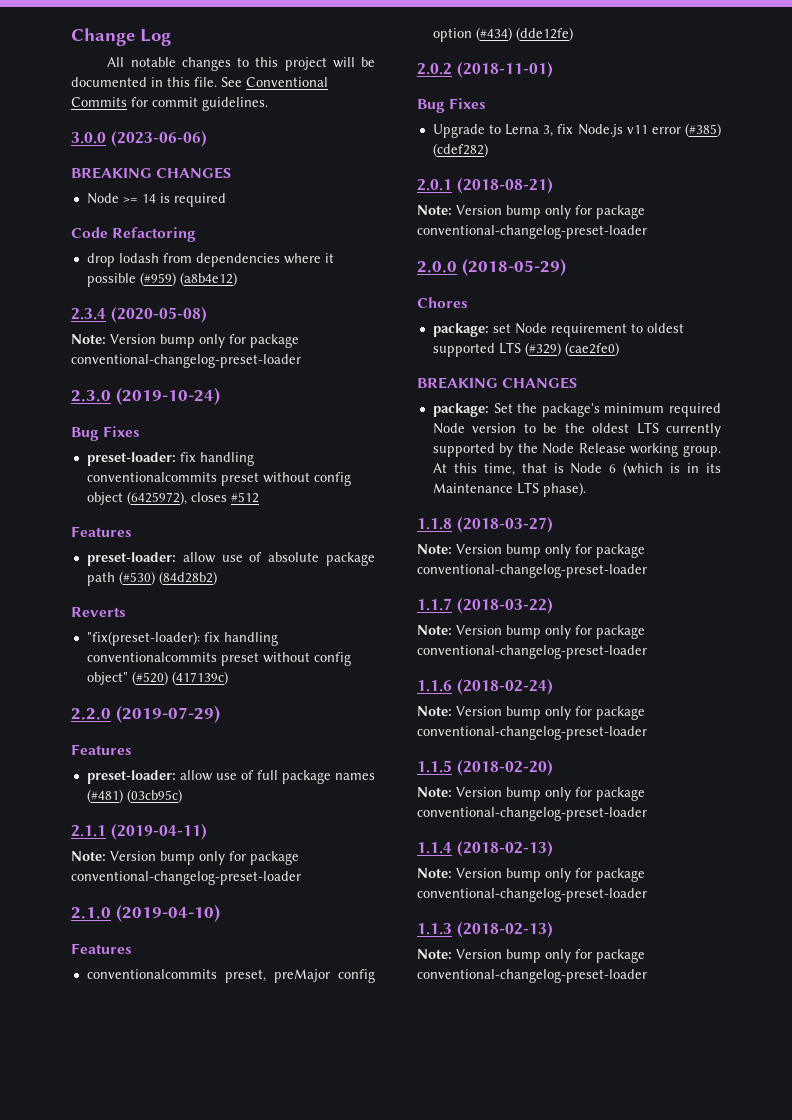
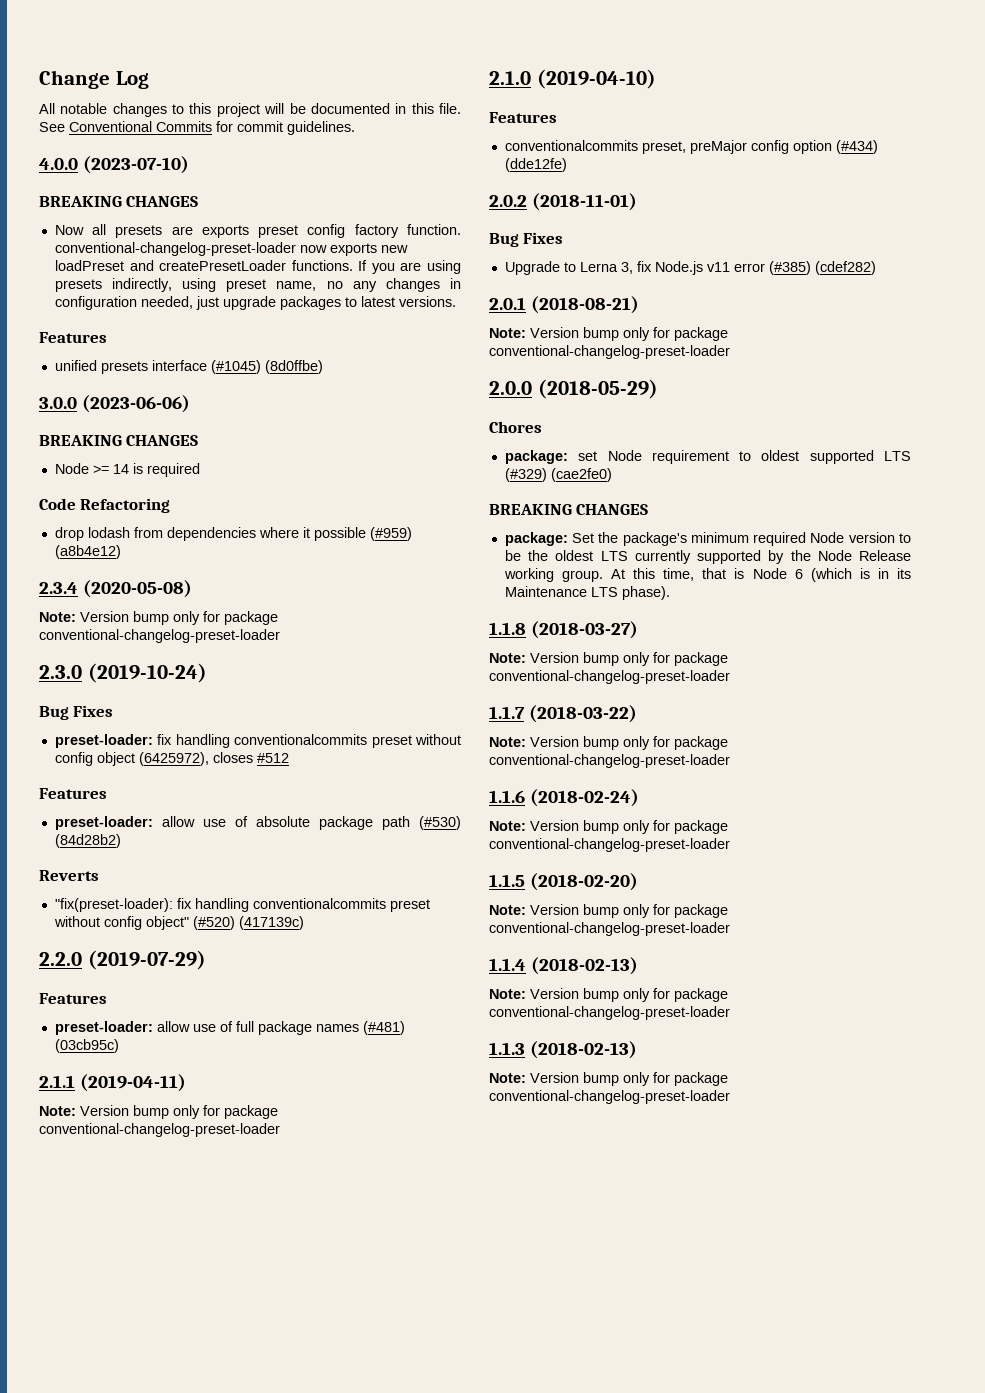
+ 4.0.0 (2023-07-10)
+ BREAKING CHANGES
+ Now all presets are exports preset config factory function. conventional-changelog-preset-loader now exports new loadPreset and createPresetLoader functions. If you are using presets indirectly, using preset name, no any changes in configuration needed, just upgrade packages to latest versions.
+ Features
+ unified presets interface (#1045) (8d0ffbe)

